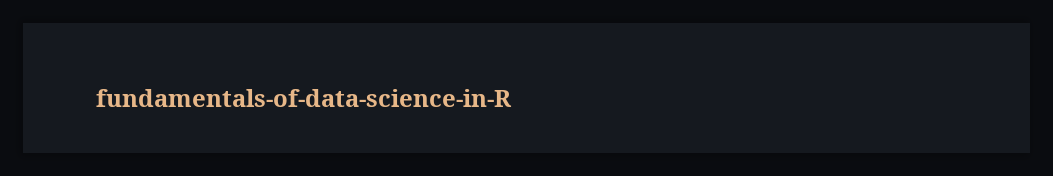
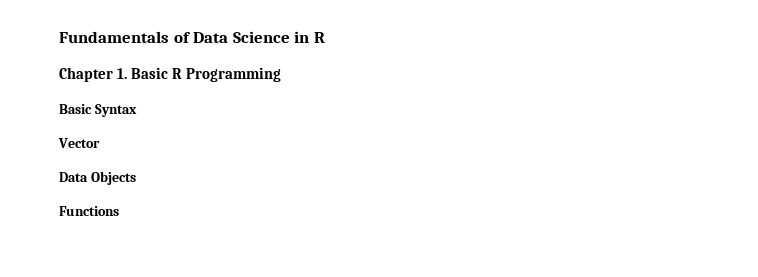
- fundamentals-of-data-science-in-R
+ Fundamentals of Data Science in R
+ Chapter 1. Basic R Programming
+ Basic Syntax
+ Vector
+ Data Objects
+ Functions

